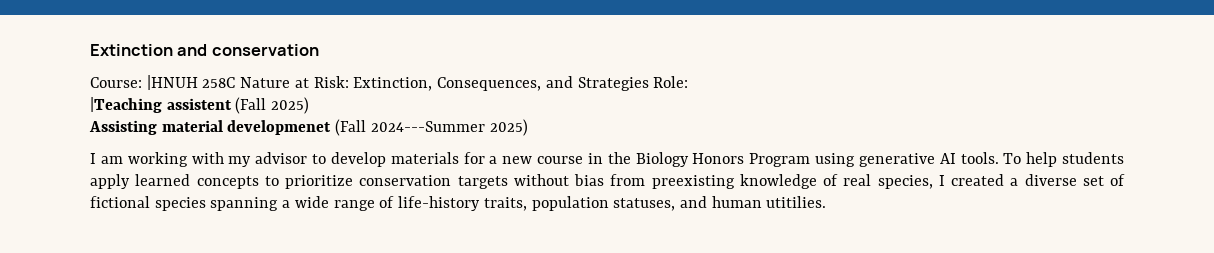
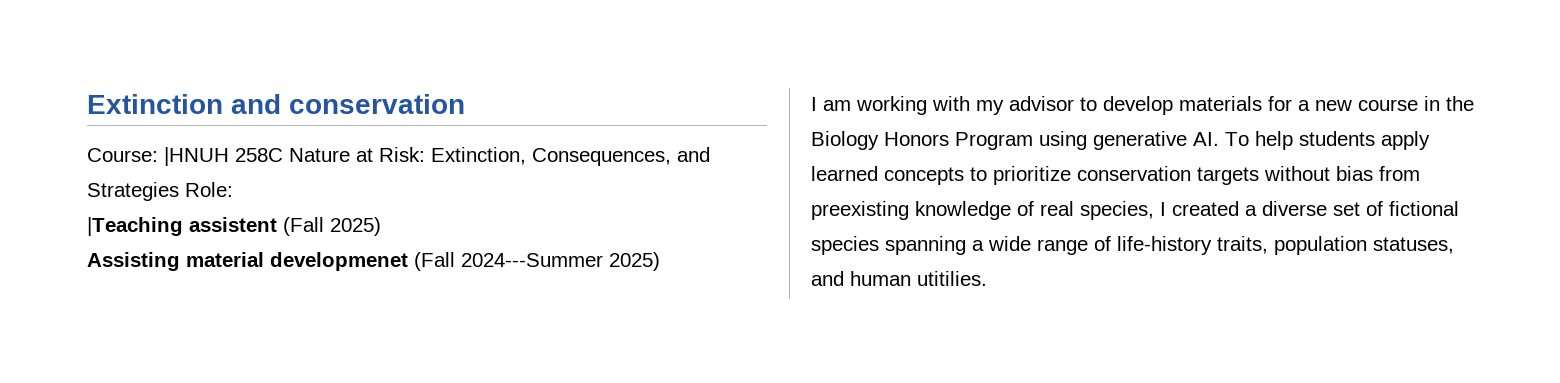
- I am working with my advisor to develop materials for a new course in the Biology Honors Program using generative AI tools. To help students apply learned concepts to prioritize conservation targets without bias from preexisting knowledge of real species, I created a diverse set of fictional species spanning a wide range of life-history traits, population statuses, and human utitilies.
+ I am working with my advisor to develop materials for a new course in the Biology Honors Program using generative AI. To help students apply learned concepts to prioritize conservation targets without bias from preexisting knowledge of real species, I created a diverse set of fictional species spanning a wide range of life-history traits, population statuses, and human utitilies.

